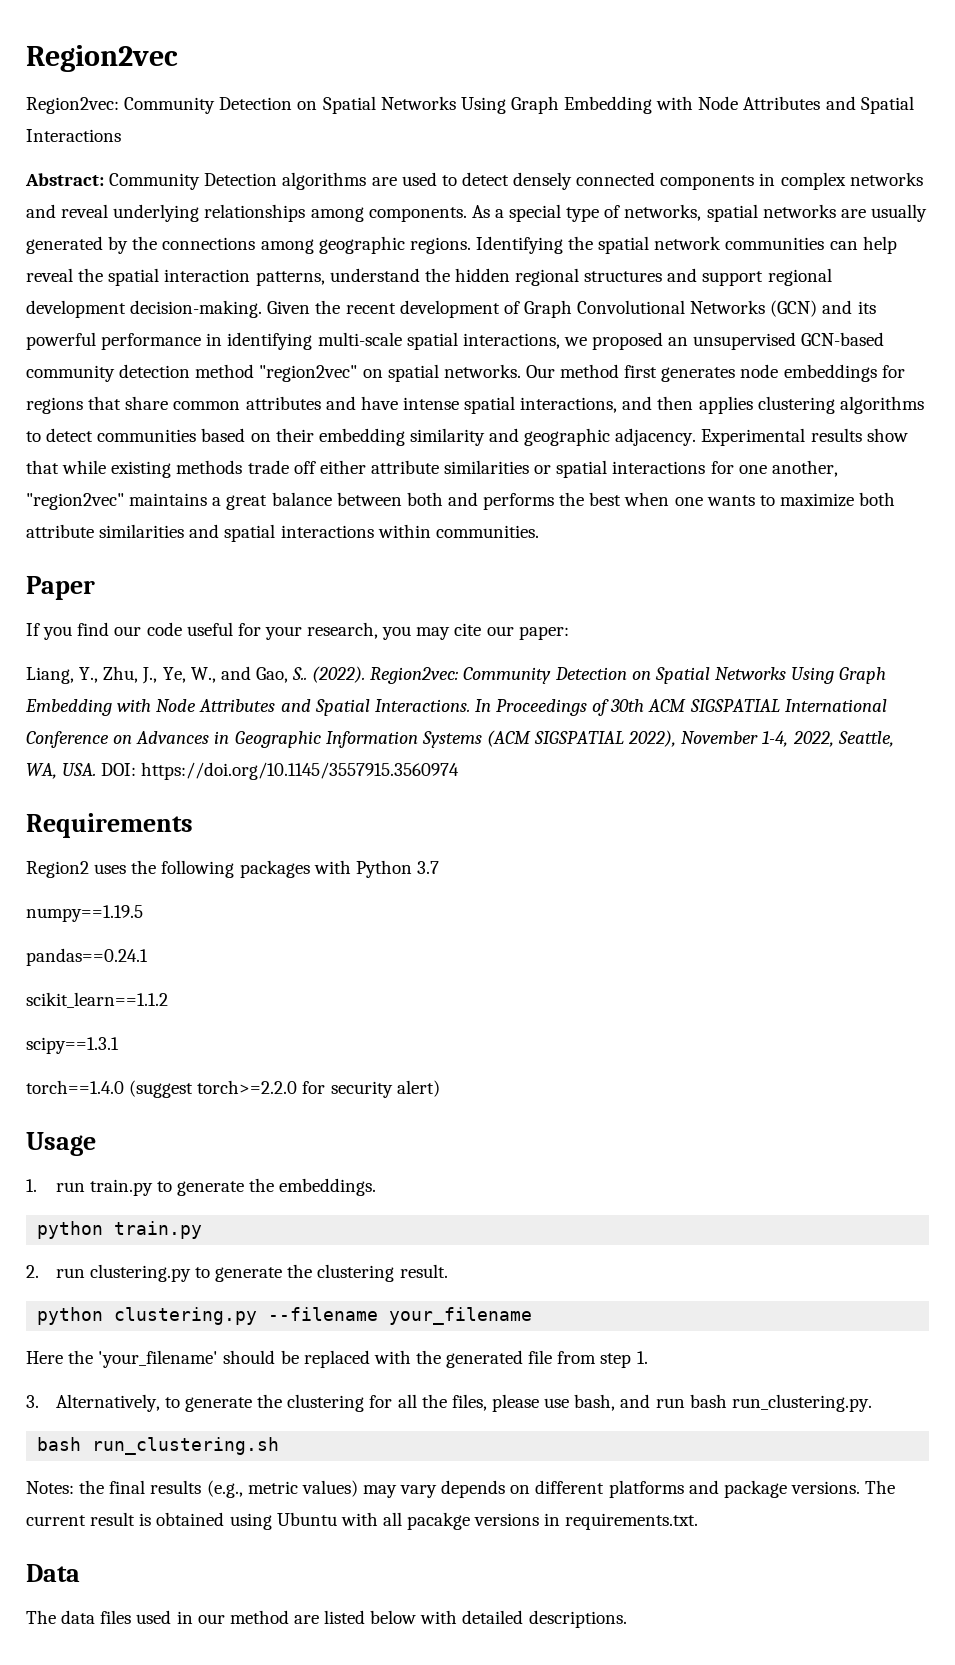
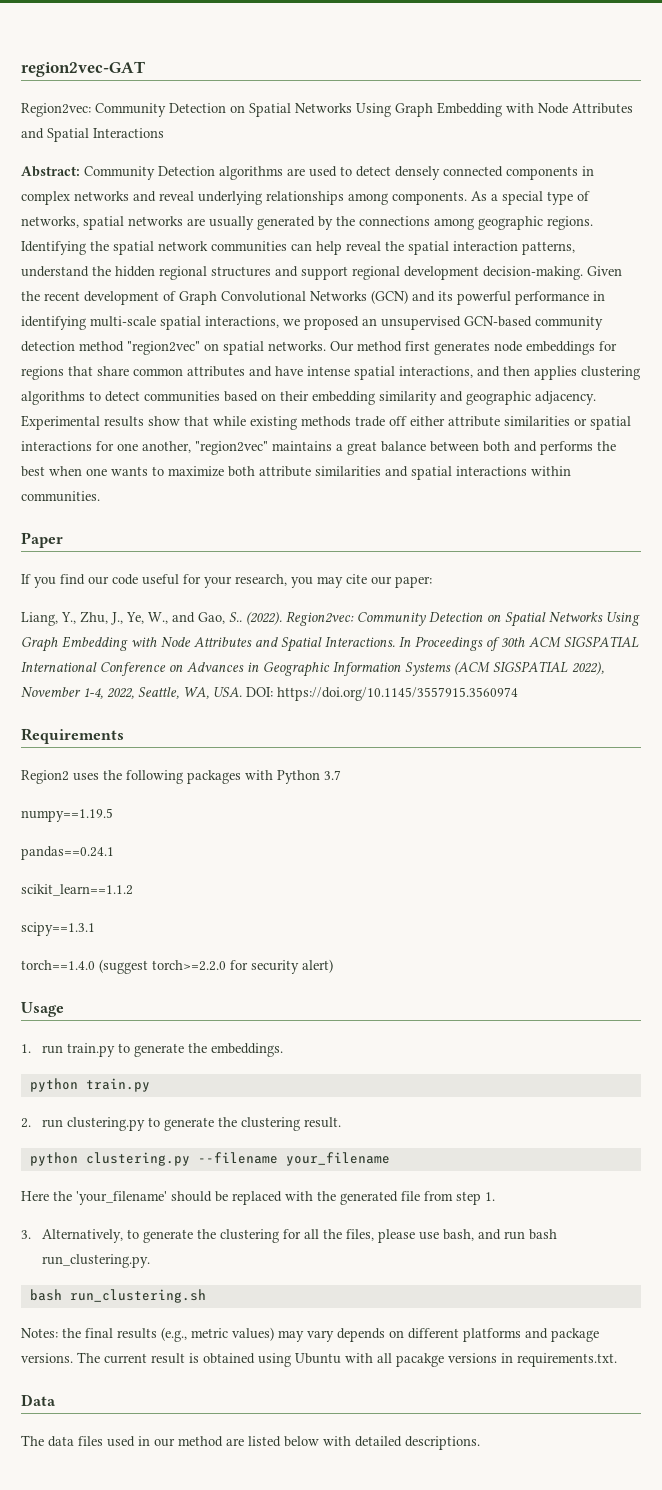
- Region2vec
+ region2vec-GAT

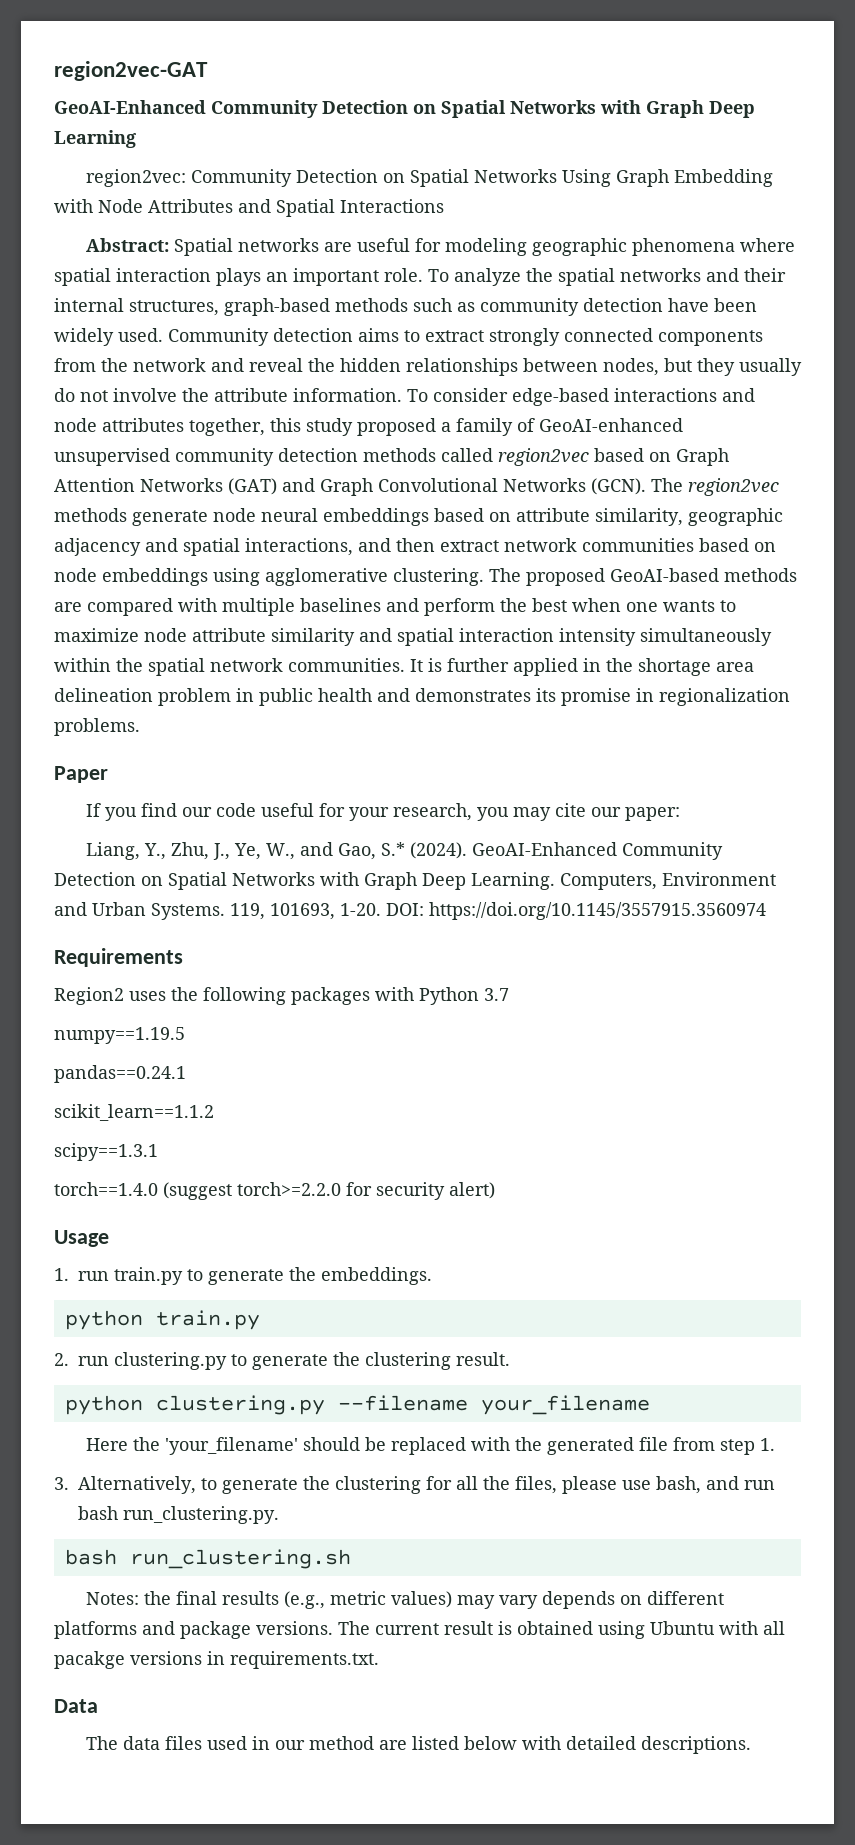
- Region2vec: Community Detection on Spatial Networks Using Graph Embedding with Node Attributes and Spatial Interactions
+ GeoAI-Enhanced Community Detection on Spatial Networks with Graph Deep Learning
+ region2vec: Community Detection on Spatial Networks Using Graph Embedding with Node Attributes and Spatial Interactions
- Abstract: Community Detection algorithms are used to detect densely connected components in complex networks and reveal underlying relationships among components. As a special type of networks, spatial networks are usually generated by the connections among geographic regions. Identifying the spatial network communities can help reveal the spatial interaction patterns, understand the hidden regional structures and support regional development decision-making. Given the recent development of Graph Convolutional Networks (GCN) and its powerful performance in identifying multi-scale spatial interactions, we proposed an unsupervised GCN-based community detection method "region2vec" on spatial networks. Our method first generates node embeddings for regions that share common attributes and have intense spatial interactions, and then applies clustering algorithms to detect communities based on their embedding similarity and geographic adjacency. Experimental results show that while existing methods trade off either attribute similarities or spatial interactions for one another, "region2vec" maintains a great balance between both and performs the best when one wants to maximize both attribute similarities and spatial interactions within communities.
+ Abstract: Spatial networks are useful for modeling geographic phenomena where spatial interaction plays an important role. To analyze the spatial networks and their internal structures, graph-based methods such as community detection have been widely used. Community detection aims to extract strongly connected components from the network and reveal the hidden relationships between nodes, but they usually do not involve the attribute information. To consider edge-based interactions and node attributes together, this study proposed a family of GeoAI-enhanced unsupervised community detection methods called region2vec based on Graph Attention Networks (GAT) and Graph Convolutional Networks (GCN). The region2vec methods generate node neural embeddings based on attribute similarity, geographic adjacency and spatial interactions, and then extract network communities based on node embeddings using agglomerative clustering. The proposed GeoAI-based methods are compared with multiple baselines and perform the best when one wants to maximize node attribute similarity and spatial interaction intensity simultaneously within the spatial network communities. It is further applied in the shortage area delineation problem in public health and demonstrates its promise in regionalization problems.
- Liang, Y., Zhu, J., Ye, W., and Gao, S.. (2022). Region2vec: Community Detection on Spatial Networks Using Graph Embedding with Node Attributes and Spatial Interactions. In Proceedings of 30th ACM SIGSPATIAL International Conference on Advances in Geographic Information Systems (ACM SIGSPATIAL 2022), November 1-4, 2022, Seattle, WA, USA. DOI: https://doi.org/10.1145/3557915.3560974
+ Liang, Y., Zhu, J., Ye, W., and Gao, S.* (2024). GeoAI-Enhanced Community Detection on Spatial Networks with Graph Deep Learning. Computers, Environment and Urban Systems. 119, 101693, 1-20. DOI: https://doi.org/10.1145/3557915.3560974

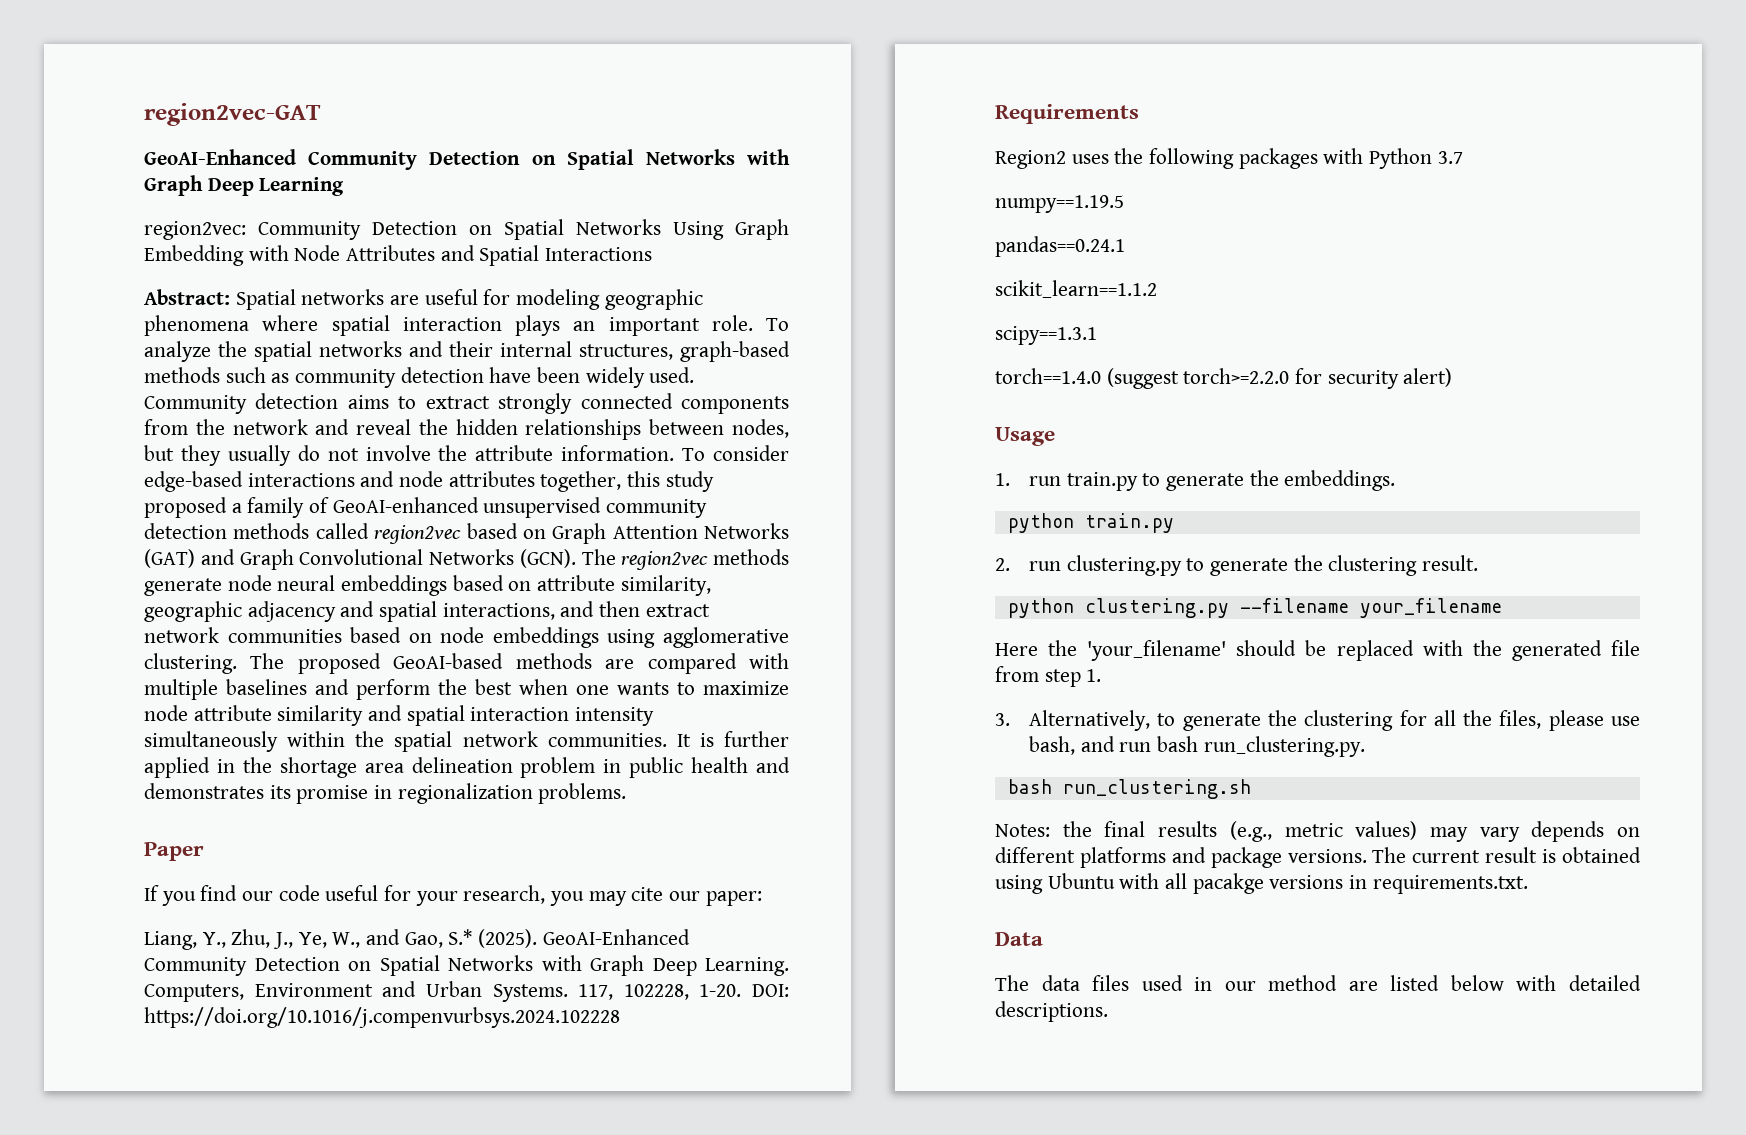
- Liang, Y., Zhu, J., Ye, W., and Gao, S.* (2024).
+ Liang, Y., Zhu, J., Ye, W., and Gao, S.* (2025).
- 119, 101693, 1-20.
+ 117, 102228, 1-20.
- DOI: https://doi.org/10.1145/3557915.3560974
+ DOI: https://doi.org/10.1016/j.compenvurbsys.2024.102228

